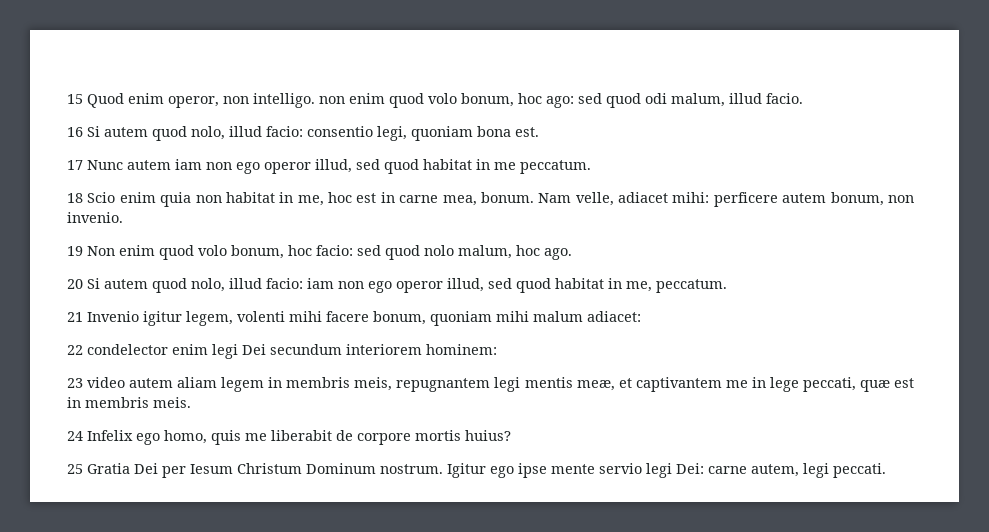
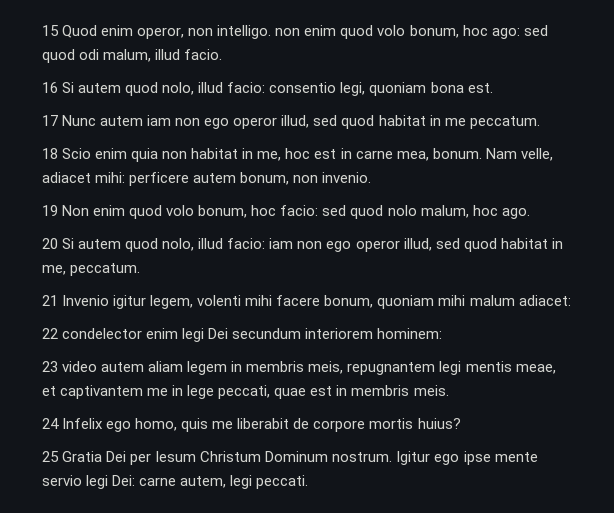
- 23 video autem aliam legem in membris meis, repugnantem legi mentis meæ, et captivantem me in lege peccati, quæ est in membris meis.
+ 23 video autem aliam legem in membris meis, repugnantem legi mentis meae, et captivantem me in lege peccati, quae est in membris meis.

